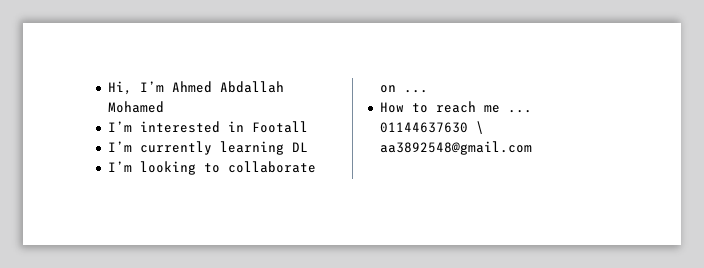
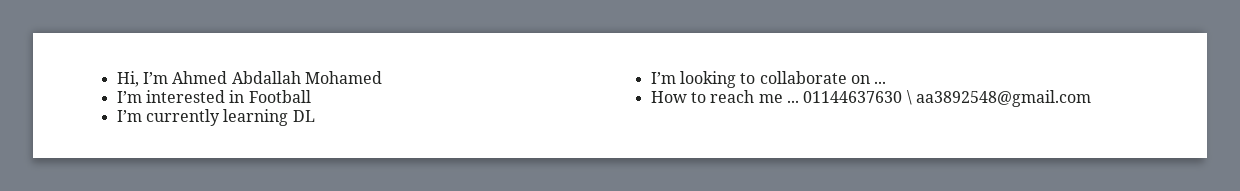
- I’m interested in Footall
+ I’m interested in Football

